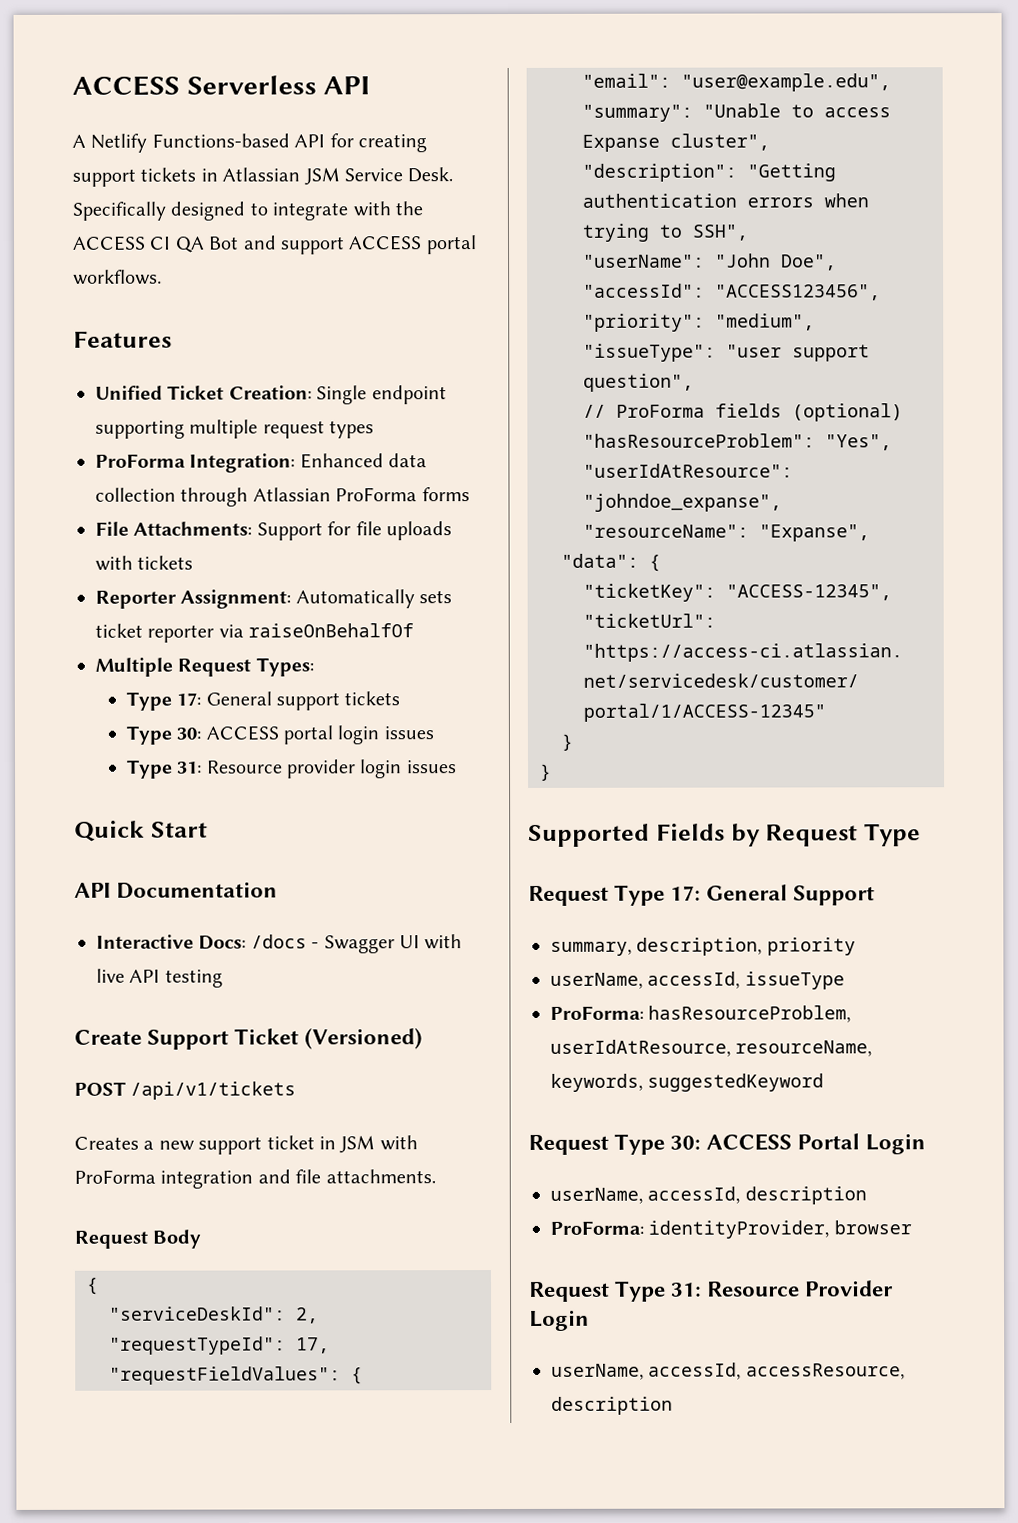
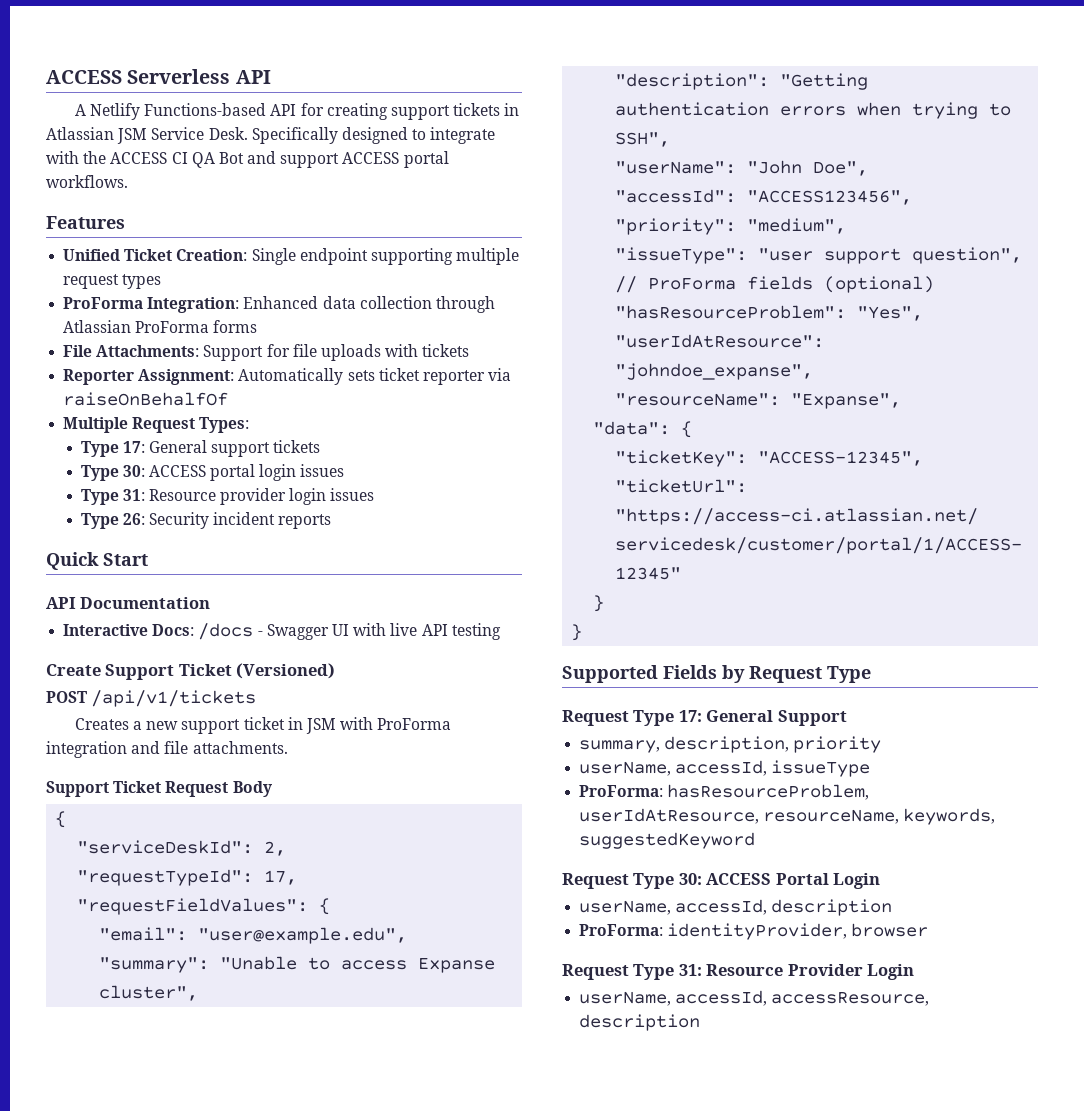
+ Type 26: Security incident reports
- Request Body
+ Support Ticket Request Body

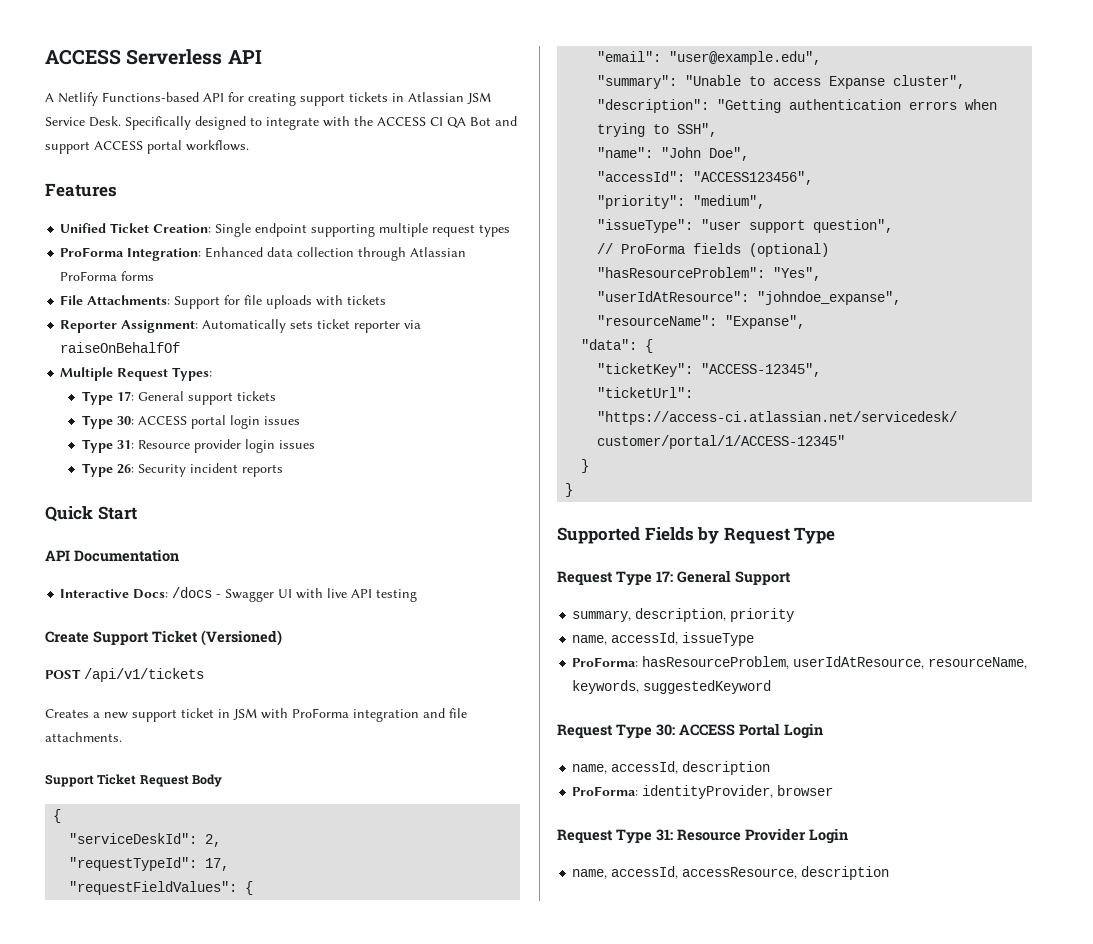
- "userName": "John Doe",
+ "name": "John Doe",
- userName, accessId, issueType
+ name, accessId, issueType
- userName, accessId, description
+ name, accessId, description
- userName, accessId, accessResource, description
+ name, accessId, accessResource, description

